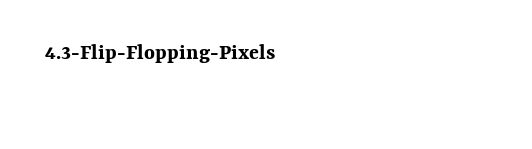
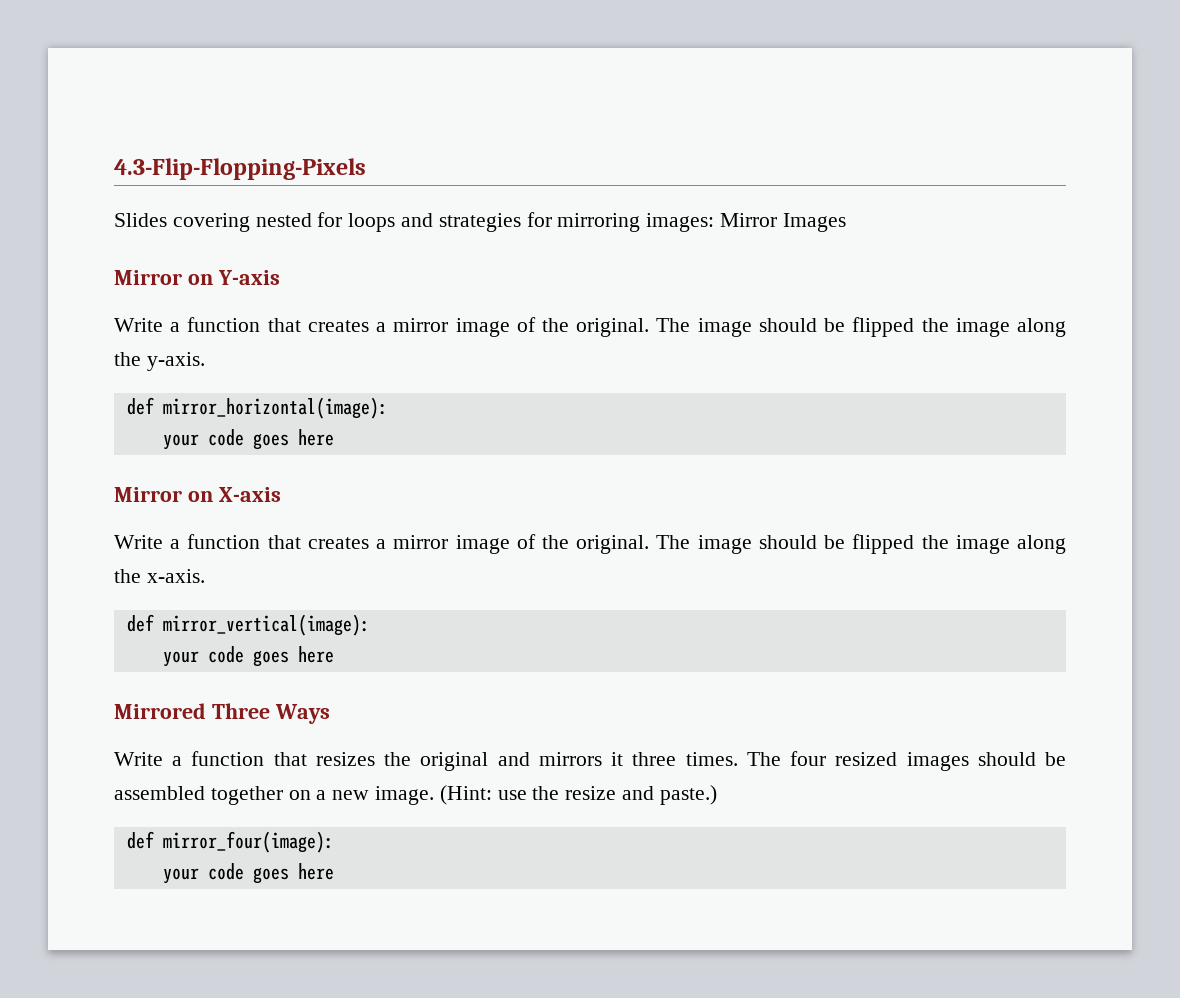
+ Slides covering nested for loops and strategies for mirroring images: Mirror Images
+ Mirror on Y-axis
+ Write a function that creates a mirror image of the original. The image should be flipped the image along the y-axis.
+ def mirror_horizontal(image):
+ your code goes here
+ Mirror on X-axis
+ Write a function that creates a mirror image of the original. The image should be flipped the image along the x-axis.
+ def mirror_vertical(image):
+ your code goes here
+ Mirrored Three Ways
+ Write a function that resizes the original and mirrors it three times. The four resized images should be assembled together on a new image. (Hint: use the resize and paste.)
+ def mirror_four(image):
+ your code goes here

